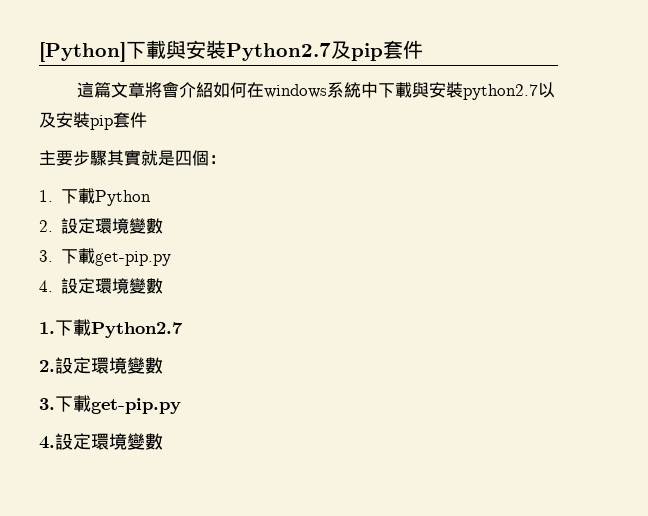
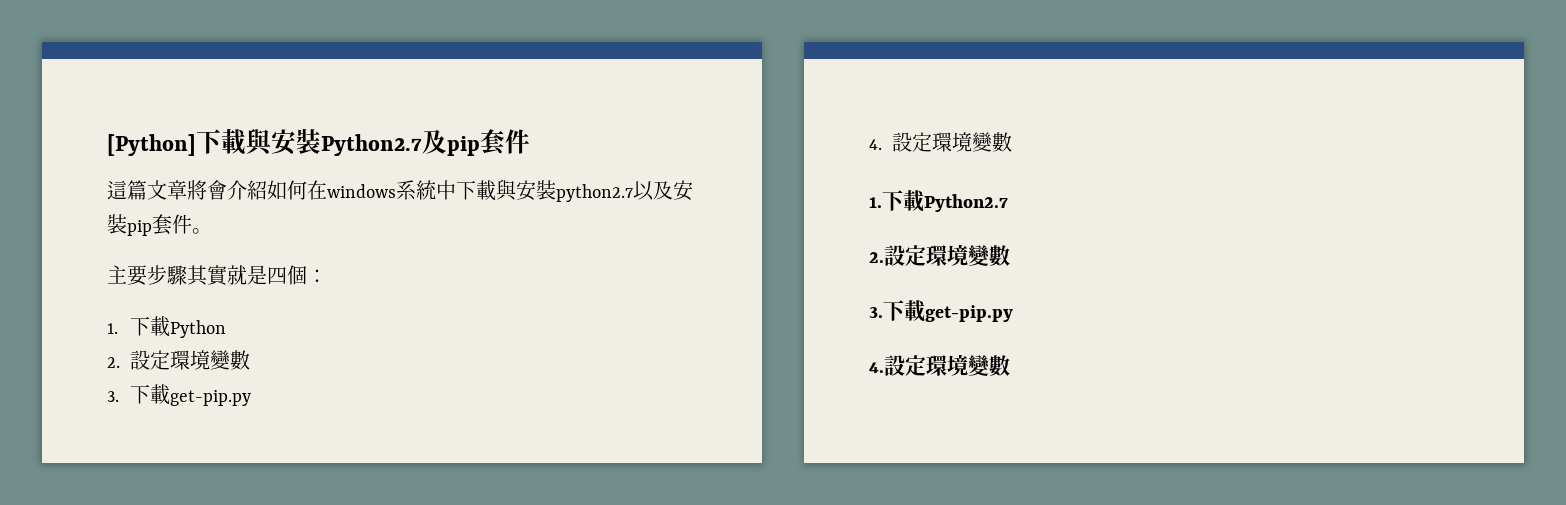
- 這篇文章將會介紹如何在windows系統中下載與安裝python2.7以及安裝pip套件
+ 這篇文章將會介紹如何在windows系統中下載與安裝python2.7以及安裝pip套件。

